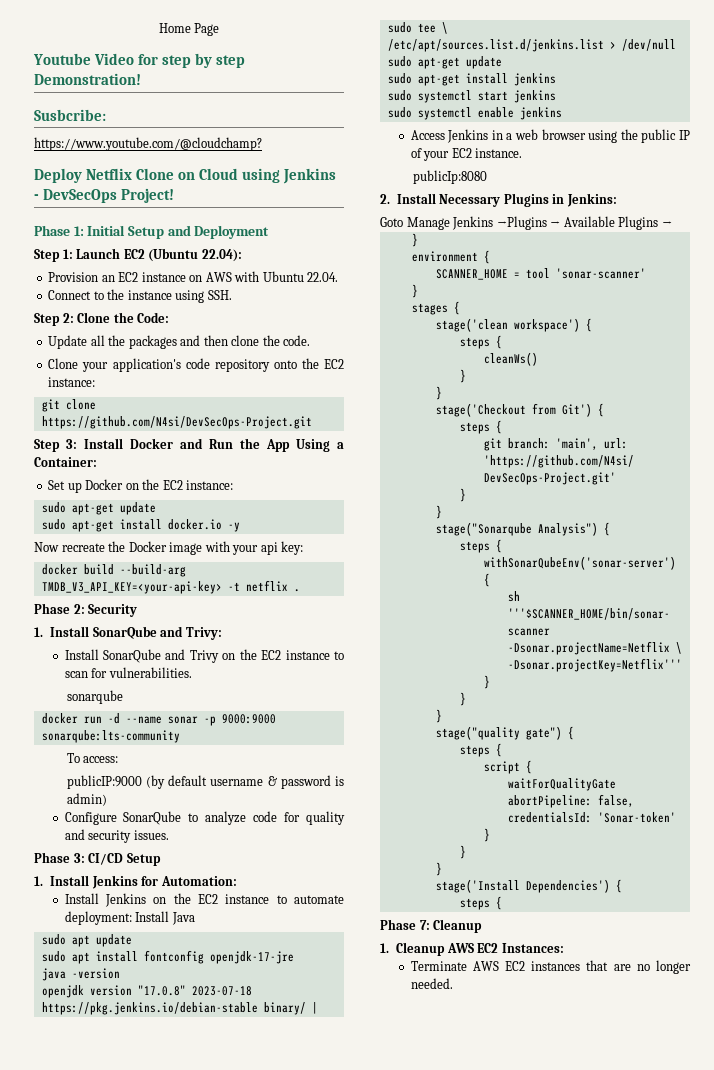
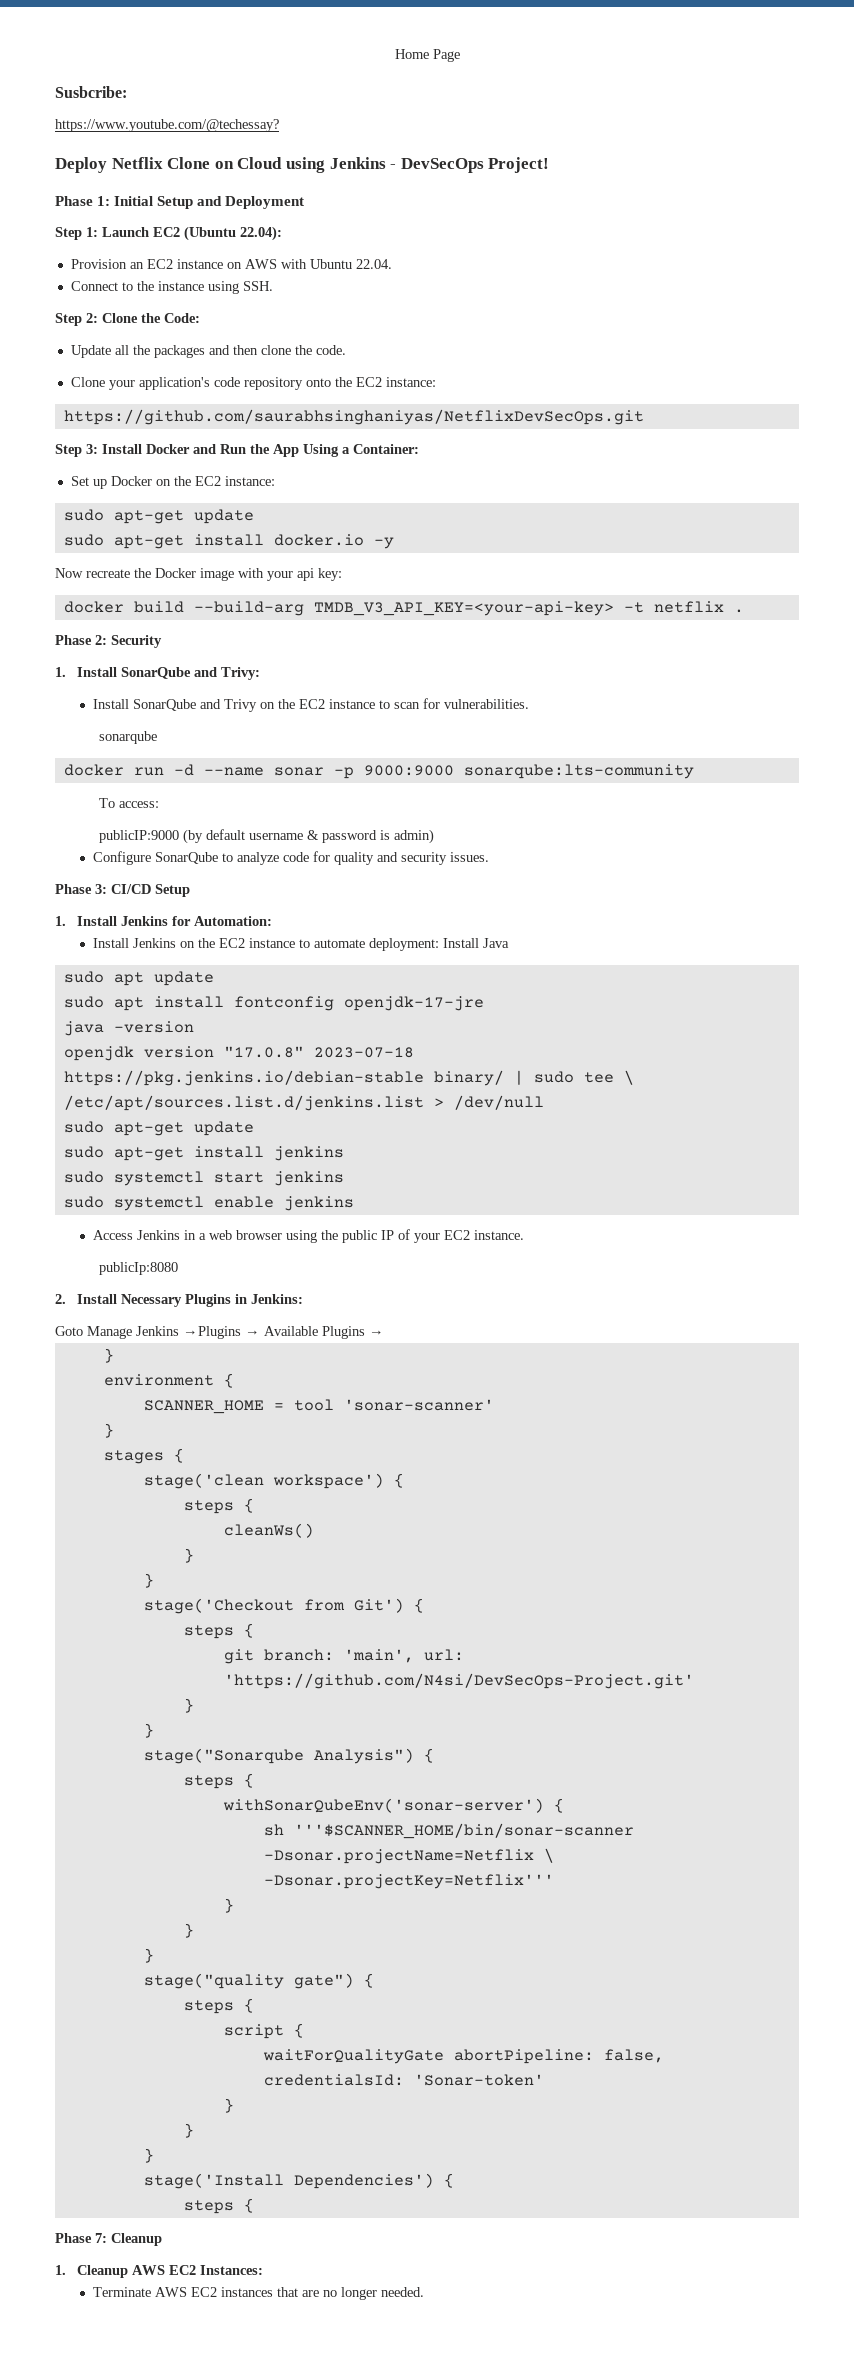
- Youtube Video for step by step Demonstration!
- https://www.youtube.com/@cloudchamp?
+ https://www.youtube.com/@techessay?
- git clone https://github.com/N4si/DevSecOps-Project.git
+ https://github.com/saurabhsinghaniyas/NetflixDevSecOps.git

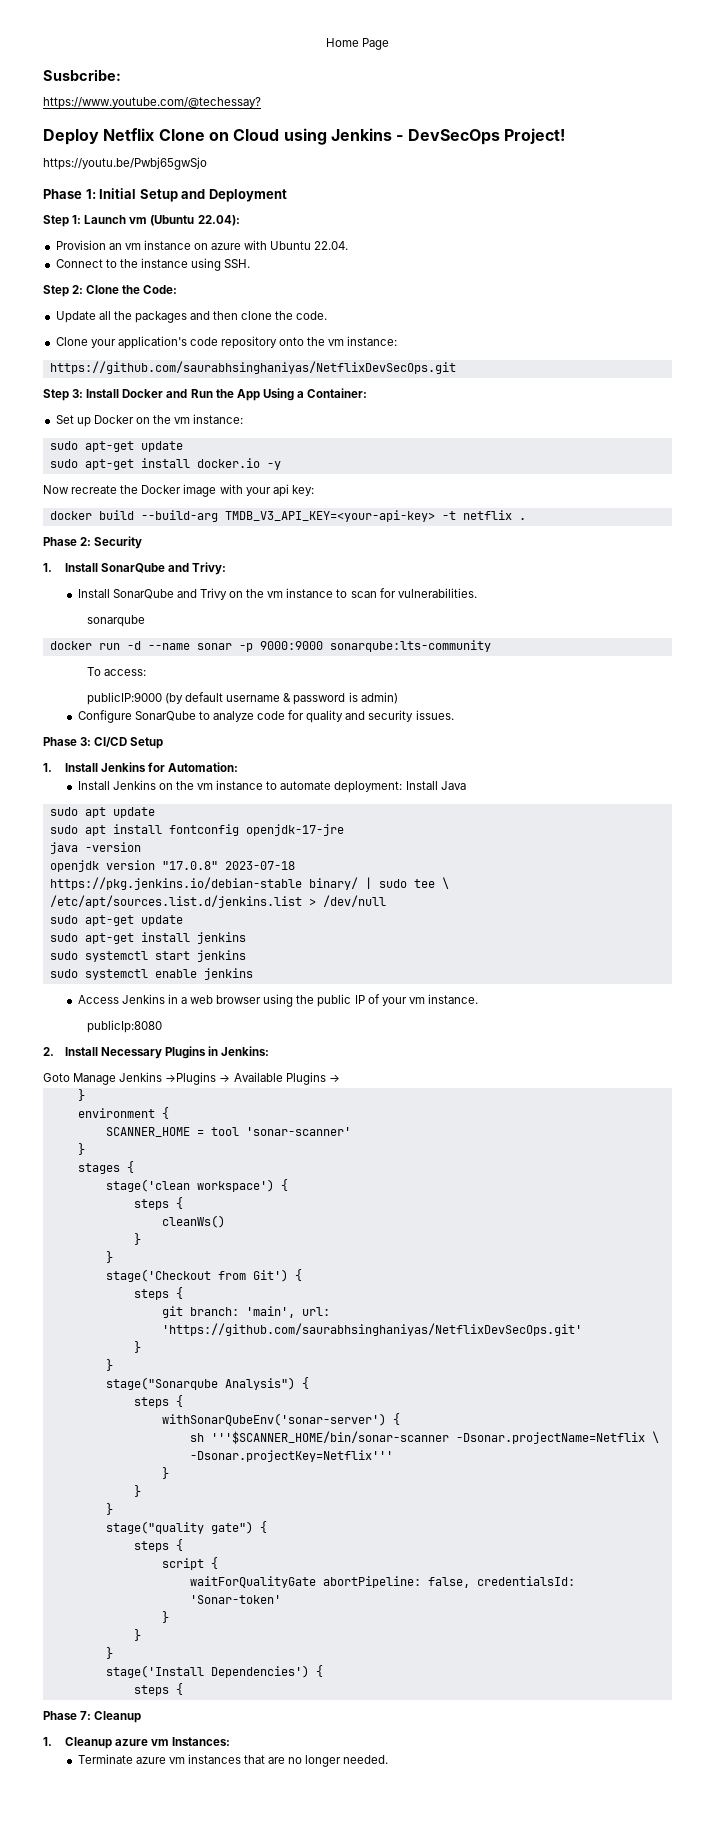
+ https://youtu.be/Pwbj65gwSjo
- Step 1: Launch EC2 (Ubuntu 22.04):
+ Step 1: Launch vm (Ubuntu 22.04):
- Provision an EC2 instance on AWS with Ubuntu 22.04.
+ Provision an vm instance on azure with Ubuntu 22.04.
- Clone your application's code repository onto the EC2 instance:
+ Clone your application's code repository onto the vm instance:
- Set up Docker on the EC2 instance:
+ Set up Docker on the vm instance:
- Install SonarQube and Trivy on the EC2 instance to scan for vulnerabilities.
+ Install SonarQube and Trivy on the vm instance to scan for vulnerabilities.
- Install Jenkins on the EC2 instance to automate deployment: Install Java
+ Install Jenkins on the vm instance to automate deployment: Install Java
- Access Jenkins in a web browser using the public IP of your EC2 instance.
+ Access Jenkins in a web browser using the public IP of your vm instance.
- git branch: 'main', url: 'https://github.com/N4si/DevSecOps-Project.git'
+ git branch: 'main', url: 'https://github.com/saurabhsinghaniyas/NetflixDevSecOps.git'
- 1. Cleanup AWS EC2 Instances:
+ 1. Cleanup azure vm Instances:
- Terminate AWS EC2 instances that are no longer needed.
+ Terminate azure vm instances that are no longer needed.

